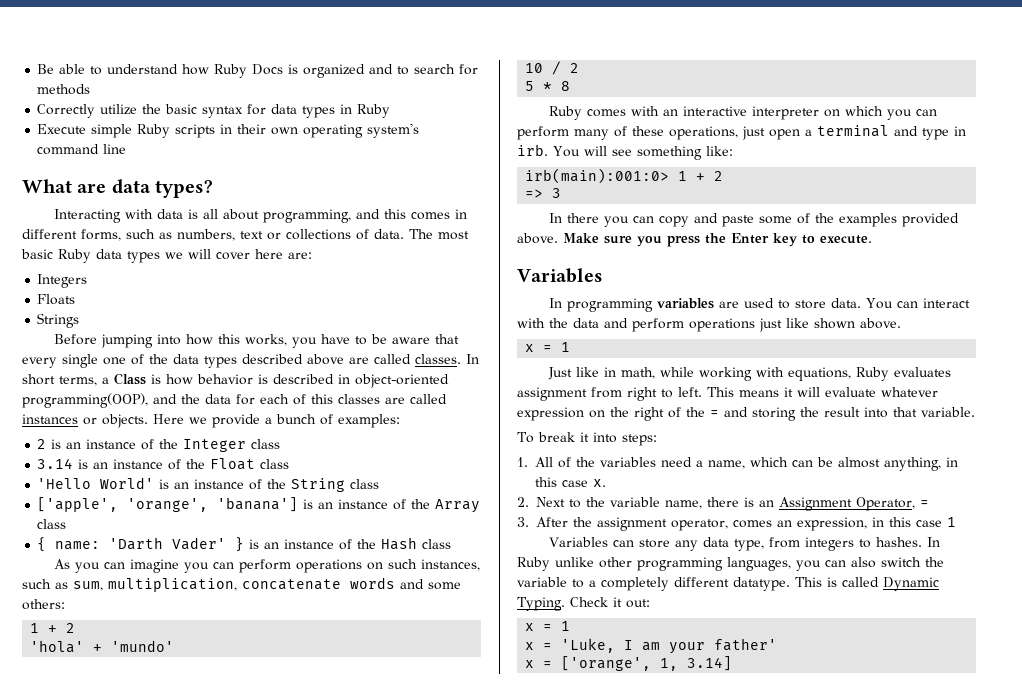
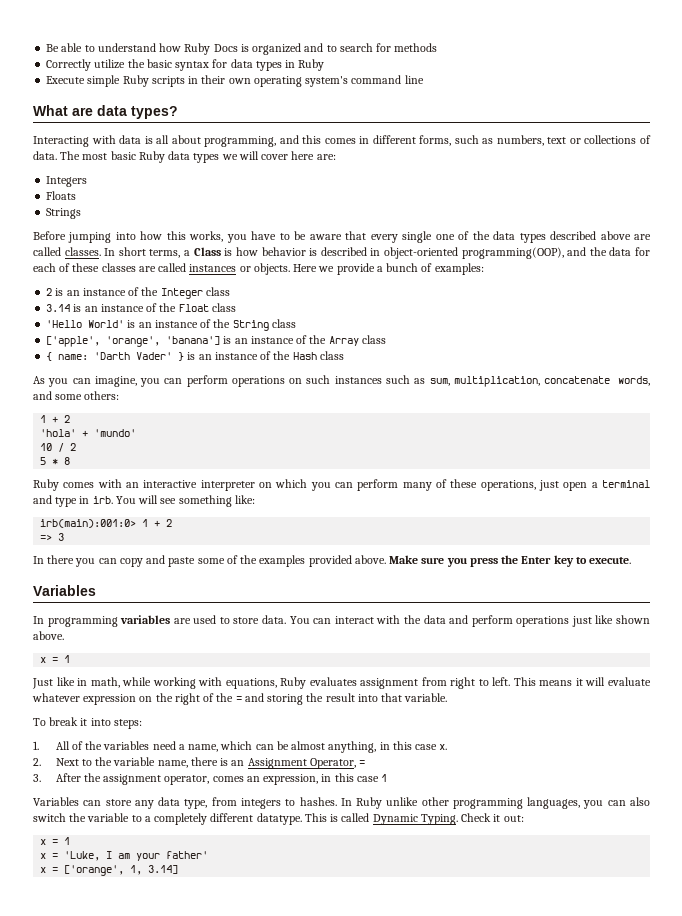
- In short terms, a Class is how behavior is described in object-oriented programming(OOP), and the data for each of this classes are called instances or objects.
+ In short terms, a Class is how behavior is described in object-oriented programming(OOP), and the data for each of these classes are called instances or objects.
- As you can imagine you can perform operations on such instances, such as sum, multiplication, concatenate words and some others:
+ As you can imagine, you can perform operations on such instances such as sum, multiplication, concatenate words, and some others:

